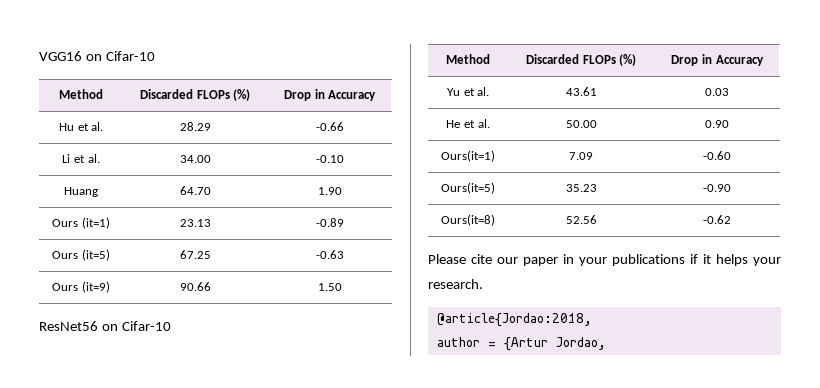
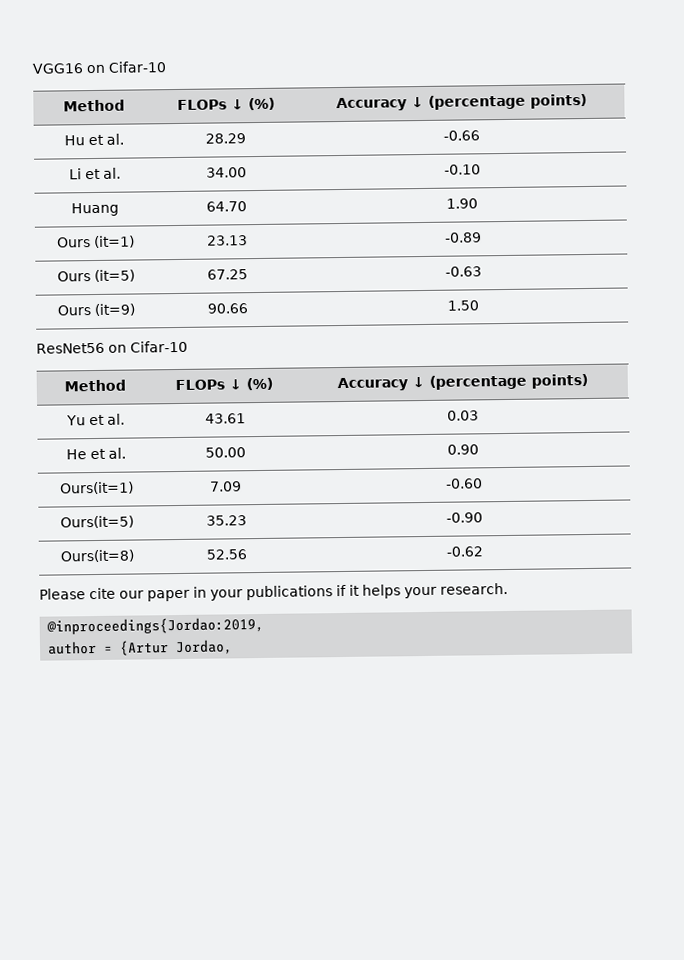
  VGG16 on Cifar-10
- Method | Discarded FLOPs (%) | Drop in Accuracy
+ Method | FLOPs ↓ (%) | Accuracy ↓ (percentage points)
  ResNet56 on Cifar-10
- Method | Discarded FLOPs (%) | Drop in Accuracy
+ Method | FLOPs ↓ (%) | Accuracy ↓ (percentage points)
- @article{Jordao:2018,
+ @inproceedings{Jordao:2019,

